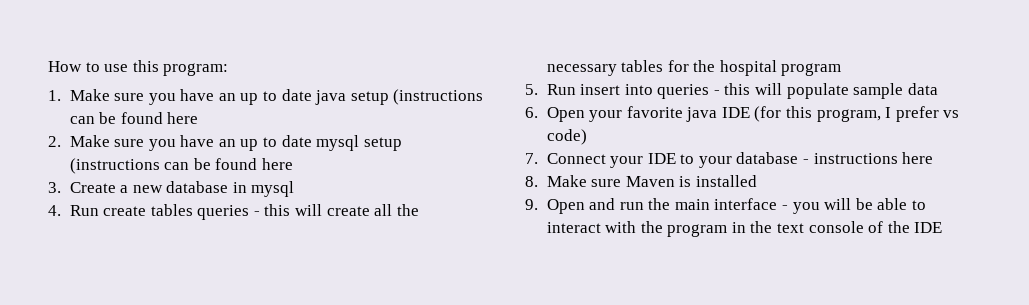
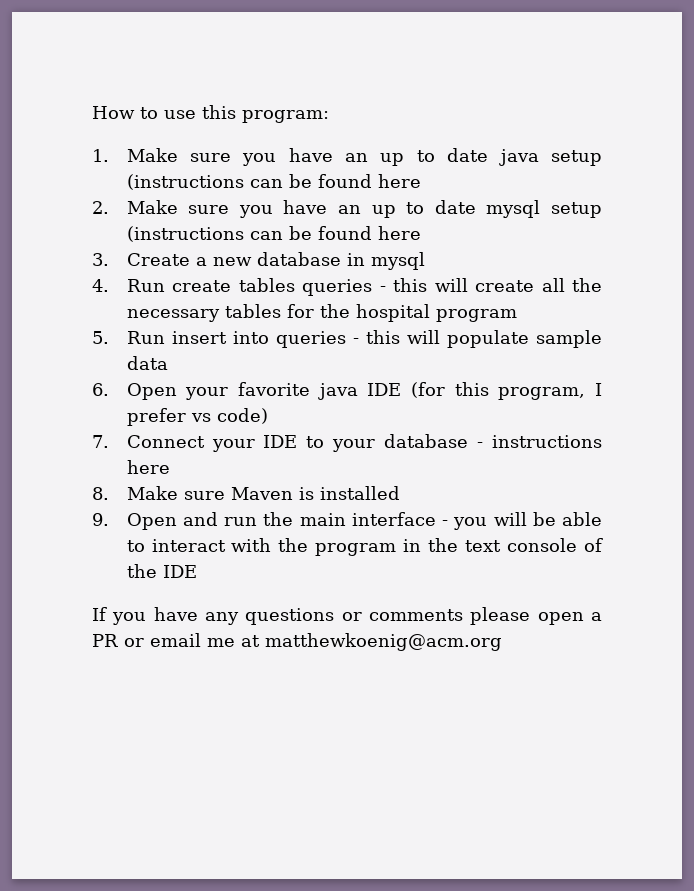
+ If you have any questions or comments please open a PR or email me at matthewkoenig@acm.org

